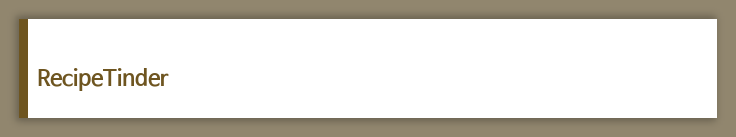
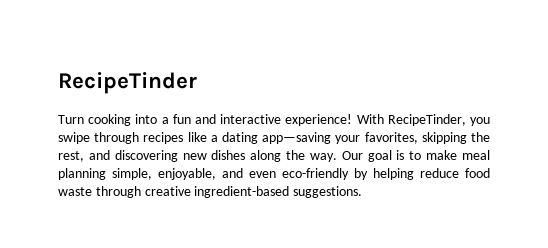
+ Turn cooking into a fun and interactive experience! With RecipeTinder, you swipe through recipes like a dating app—saving your favorites, skipping the rest, and discovering new dishes along the way. Our goal is to make meal planning simple, enjoyable, and even eco-friendly by helping reduce food waste through creative ingredient-based suggestions.

